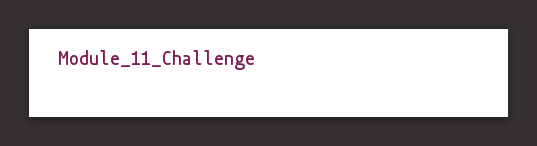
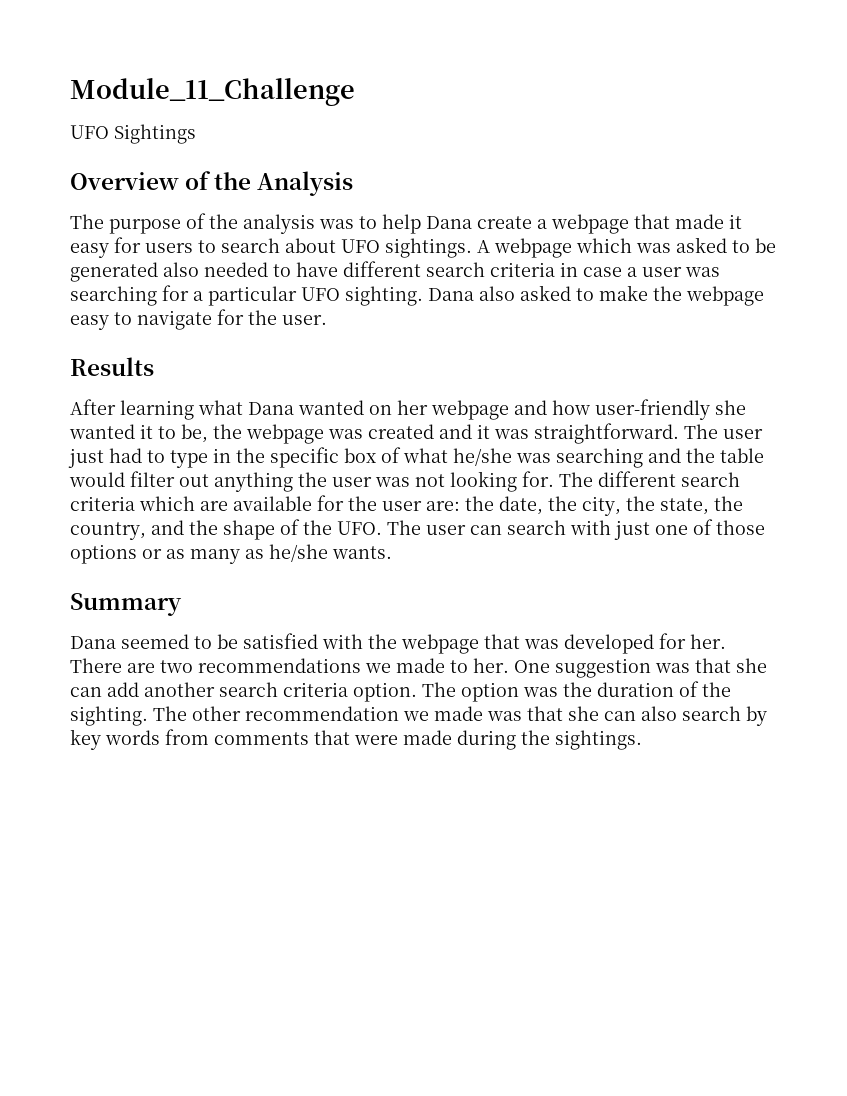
+ UFO Sightings
+ Overview of the Analysis
+ The purpose of the analysis was to help Dana create a webpage that made it easy for users to search about UFO sightings. A webpage which was asked to be generated also needed to have different search criteria in case a user was searching for a particular UFO sighting. Dana also asked to make the webpage easy to navigate for the user.
+ Results
+ After learning what Dana wanted on her webpage and how user-friendly she wanted it to be, the webpage was created and it was straightforward. The user just had to type in the specific box of what he/she was searching and the table would filter out anything the user was not looking for. The different search criteria which are available for the user are: the date, the city, the state, the country, and the shape of the UFO. The user can search with just one of those options or as many as he/she wants.
+ Summary
+ Dana seemed to be satisfied with the webpage that was developed for her. There are two recommendations we made to her. One suggestion was that she can add another search criteria option. The option was the duration of the sighting. The other recommendation we made was that she can also search by key words from comments that were made during the sightings.

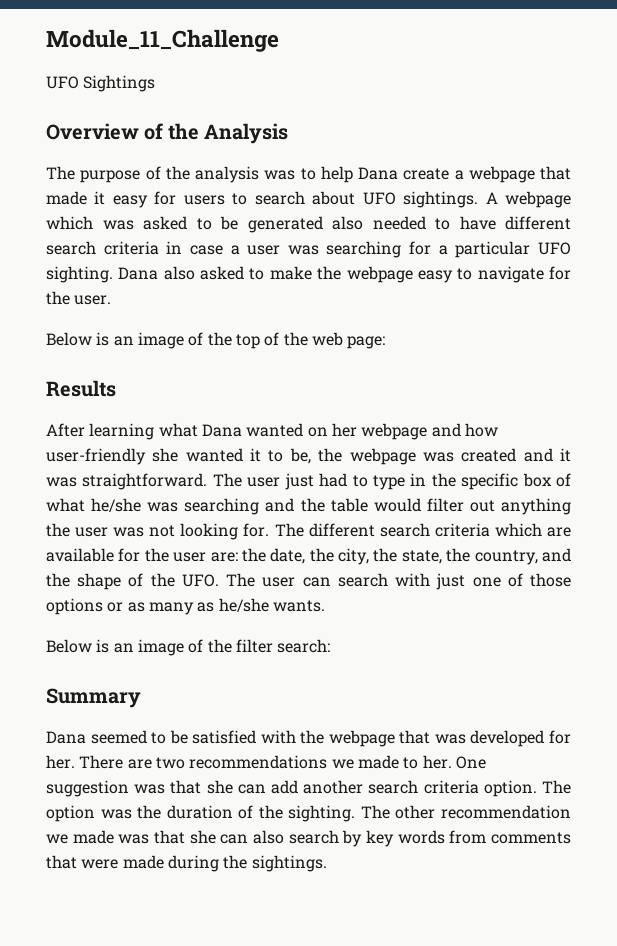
+ Below is an image of the top of the web page:
+ Below is an image of the filter search:

